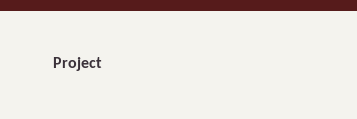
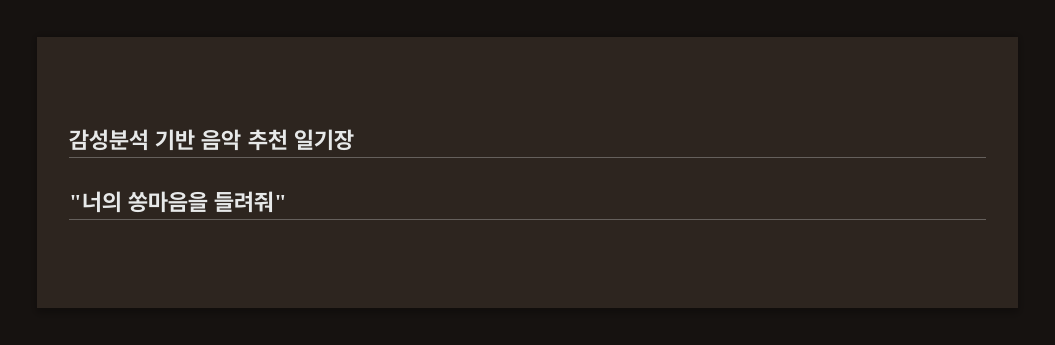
- Project
+ 감성분석 기반 음악 추천 일기장
+ "너의 쏭마음을 들려줘"

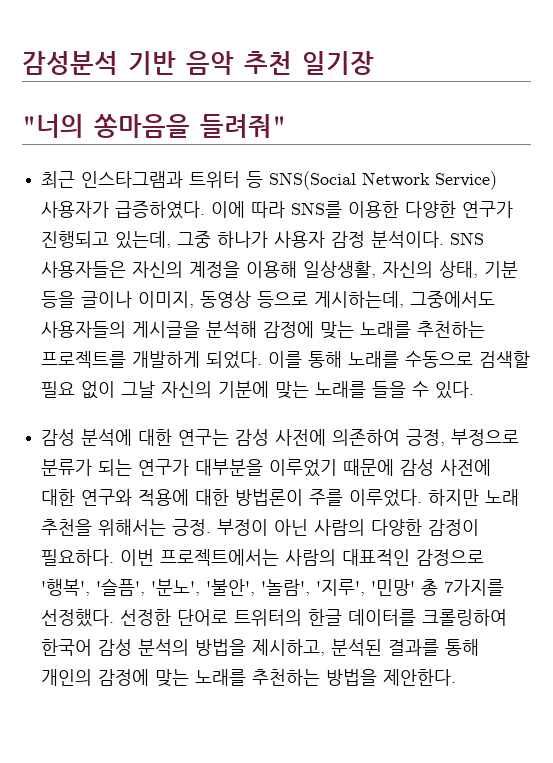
+ 최근 인스타그램과 트위터 등 SNS(Social Network Service) 사용자가 급증하였다. 이에 따라 SNS를 이용한 다양한 연구가 진행되고 있는데, 그중 하나가 사용자 감정 분석이다. SNS 사용자들은 자신의 계정을 이용해 일상생활, 자신의 상태, 기분 등을 글이나 이미지, 동영상 등으로 게시하는데, 그중에서도 사용자들의 게시글을 분석해 감정에 맞는 노래를 추천하는 프로젝트를 개발하게 되었다. 이를 통해 노래를 수동으로 검색할 필요 없이 그날 자신의 기분에 맞는 노래를 들을 수 있다.
+ 감성 분석에 대한 연구는 감성 사전에 의존하여 긍정, 부정으로 분류가 되는 연구가 대부분을 이루었기 때문에 감성 사전에 대한 연구와 적용에 대한 방법론이 주를 이루었다. 하지만 노래 추천을 위해서는 긍정. 부정이 아닌 사람의 다양한 감정이 필요하다. 이번 프로젝트에서는 사람의 대표적인 감정으로 '행복', '슬픔', '분노', '불안', '놀람', '지루', '민망' 총 7가지를 선정했다. 선정한 단어로 트위터의 한글 데이터를 크롤링하여 한국어 감성 분석의 방법을 제시하고, 분석된 결과를 통해 개인의 감정에 맞는 노래를 추천하는 방법을 제안한다.

